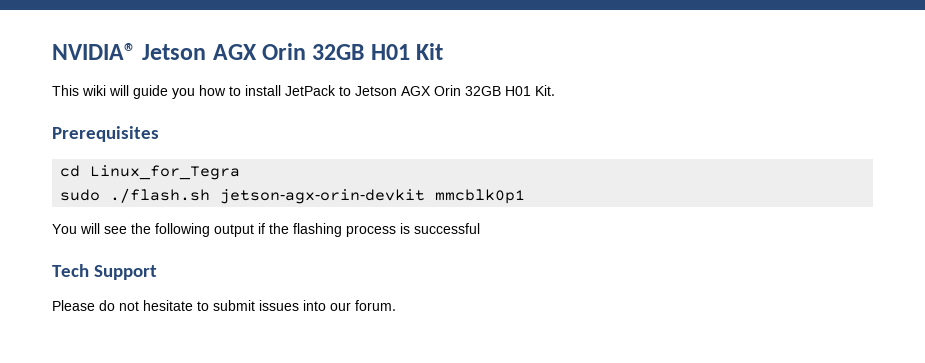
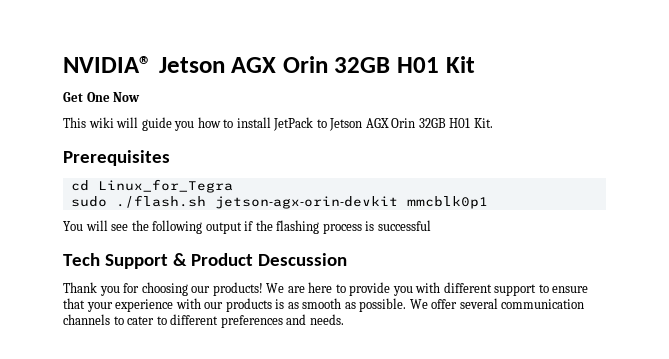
+ Get One Now
- Tech Support
- Please do not hesitate to submit issues into our forum.
+ Tech Support & Product Descussion
+ Thank you for choosing our products! We are here to provide you with different support to ensure that your experience with our products is as smooth as possible. We offer several communication channels to cater to different preferences and needs.

